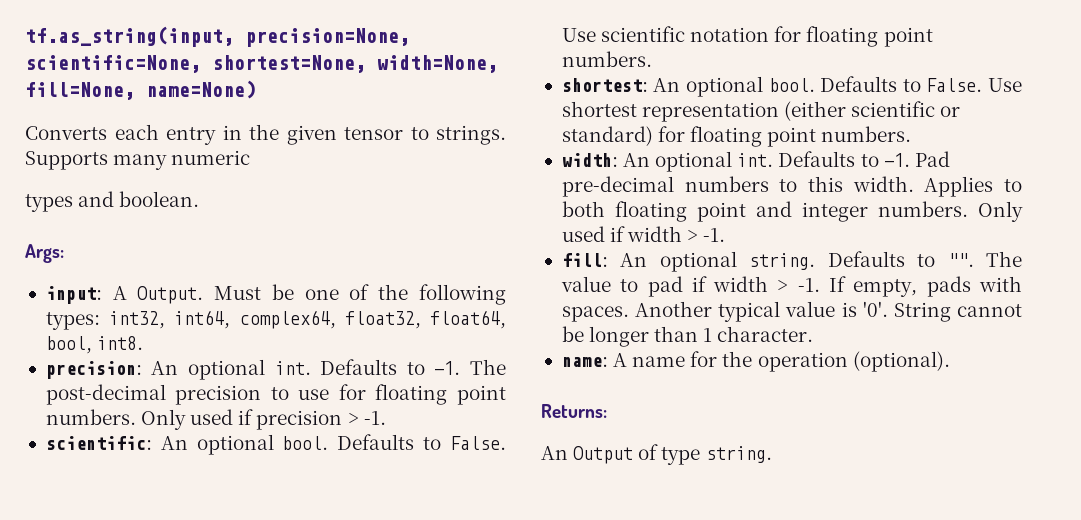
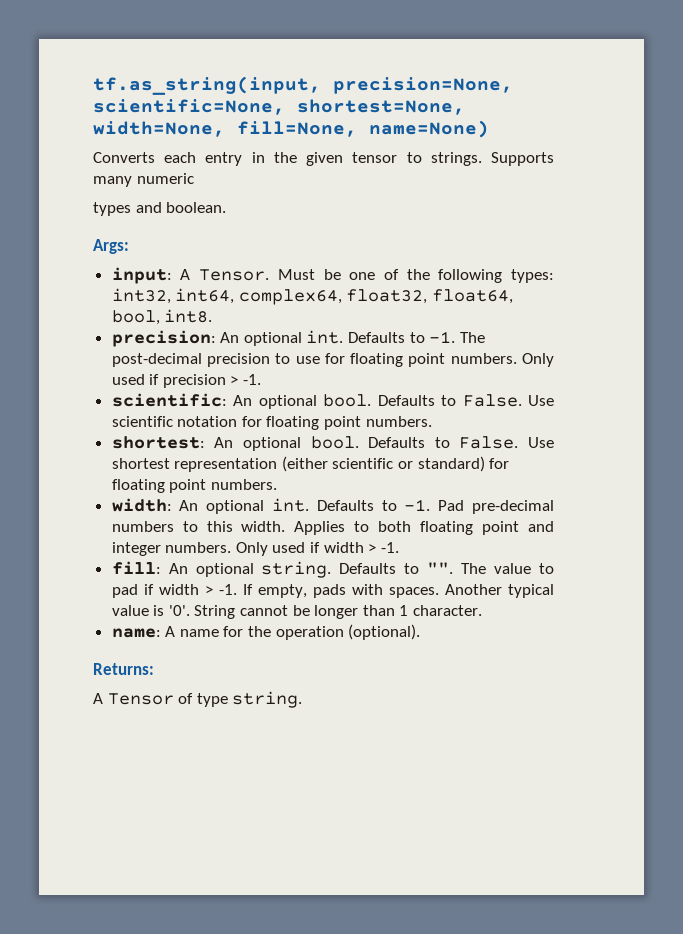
- input: A Output.
+ input: A Tensor.
- An Output of type string.
+ A Tensor of type string.

